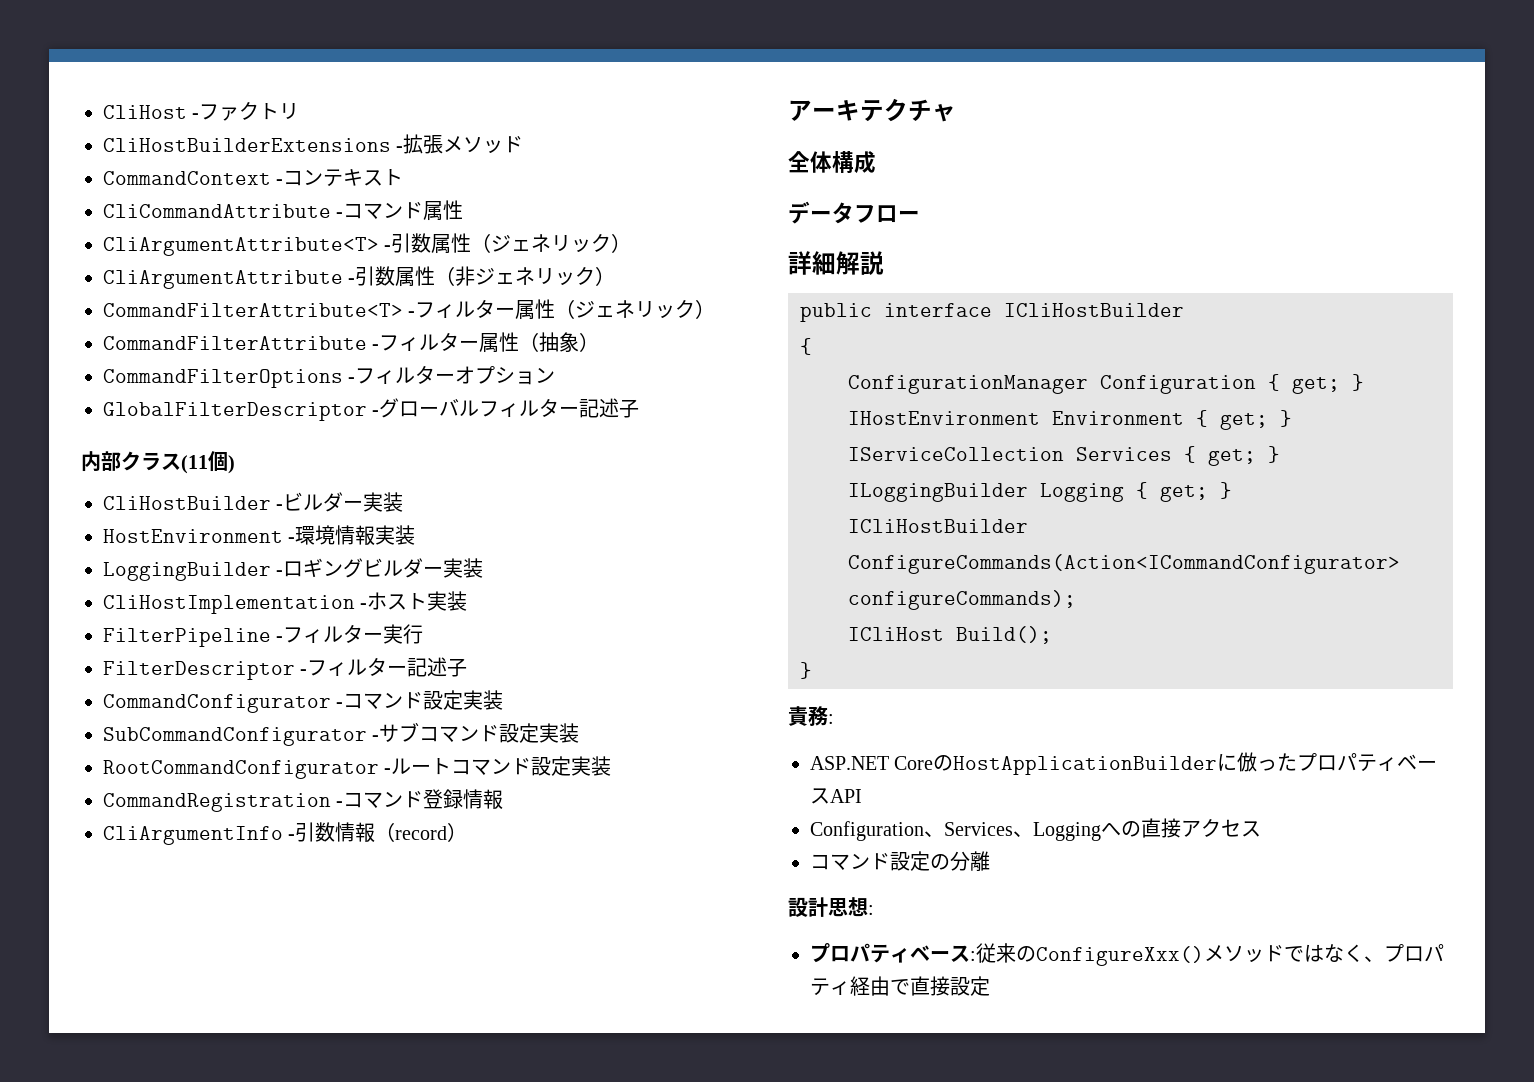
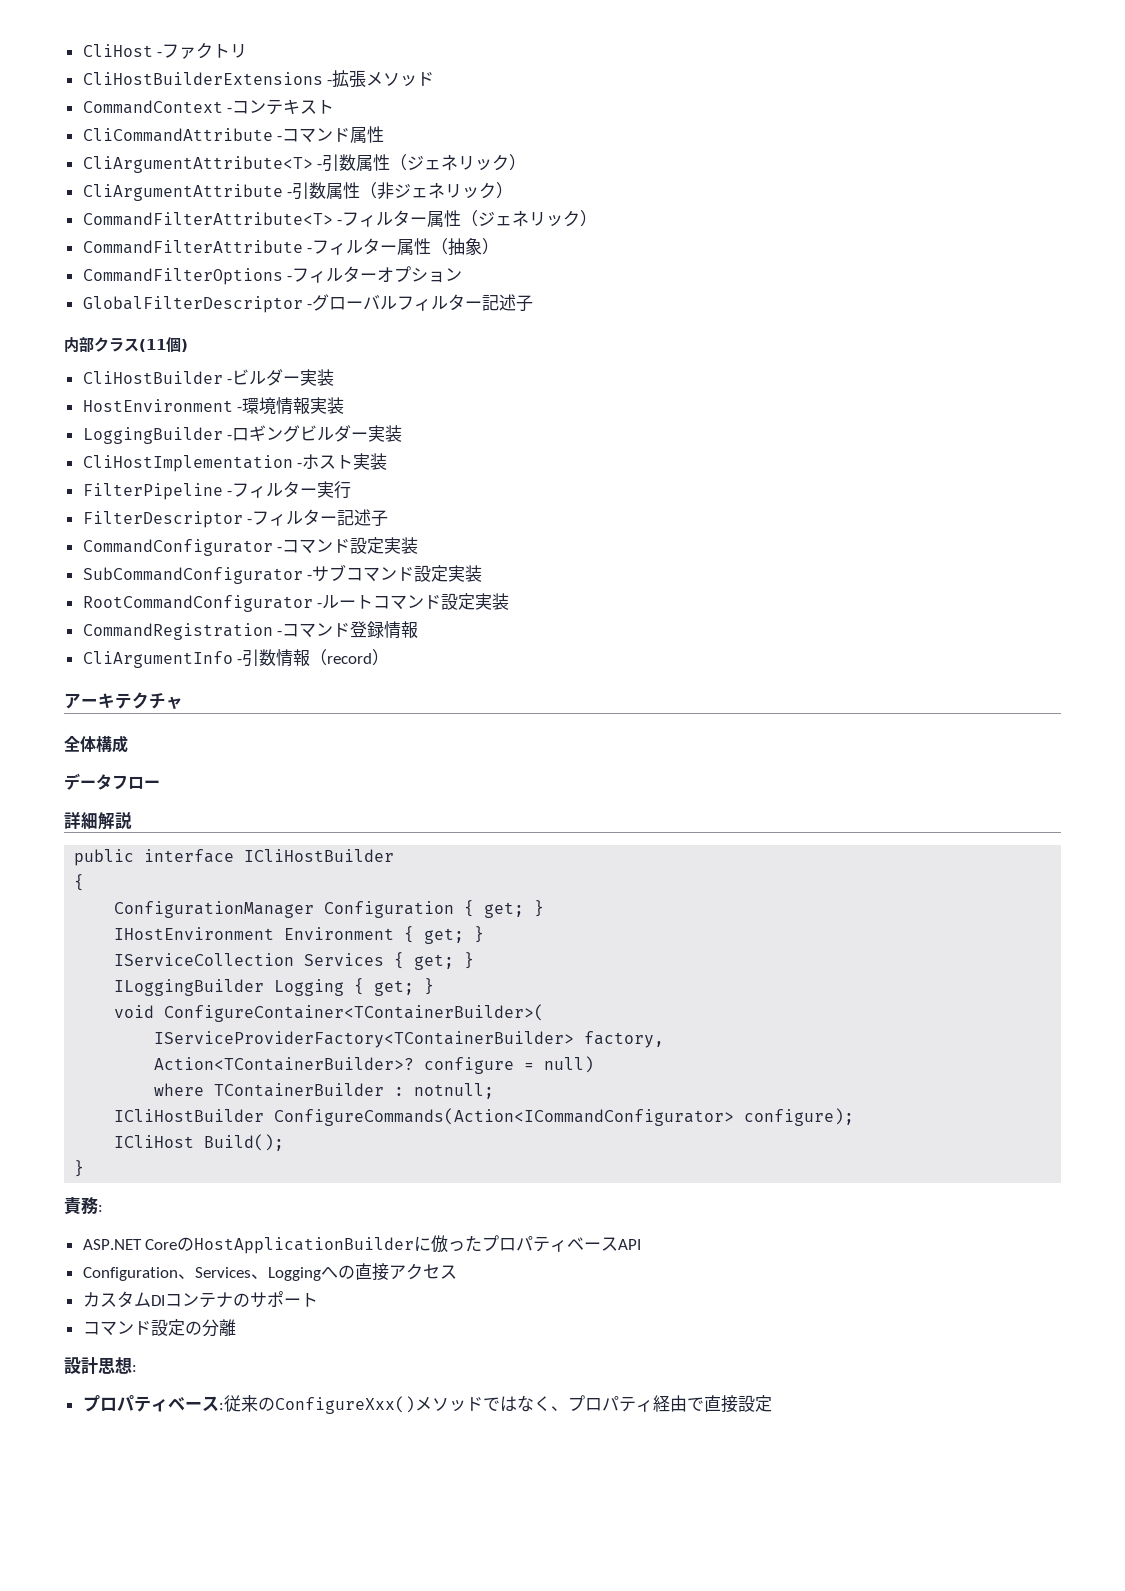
+ void ConfigureContainer<TContainerBuilder>(
+ IServiceProviderFactory<TContainerBuilder> factory,
+ Action<TContainerBuilder>? configure = null)
+ where TContainerBuilder : notnull;
- ICliHostBuilder ConfigureCommands(Action<ICommandConfigurator> configureCommands);
+ ICliHostBuilder ConfigureCommands(Action<ICommandConfigurator> configure);
+ カスタムDIコンテナのサポート

